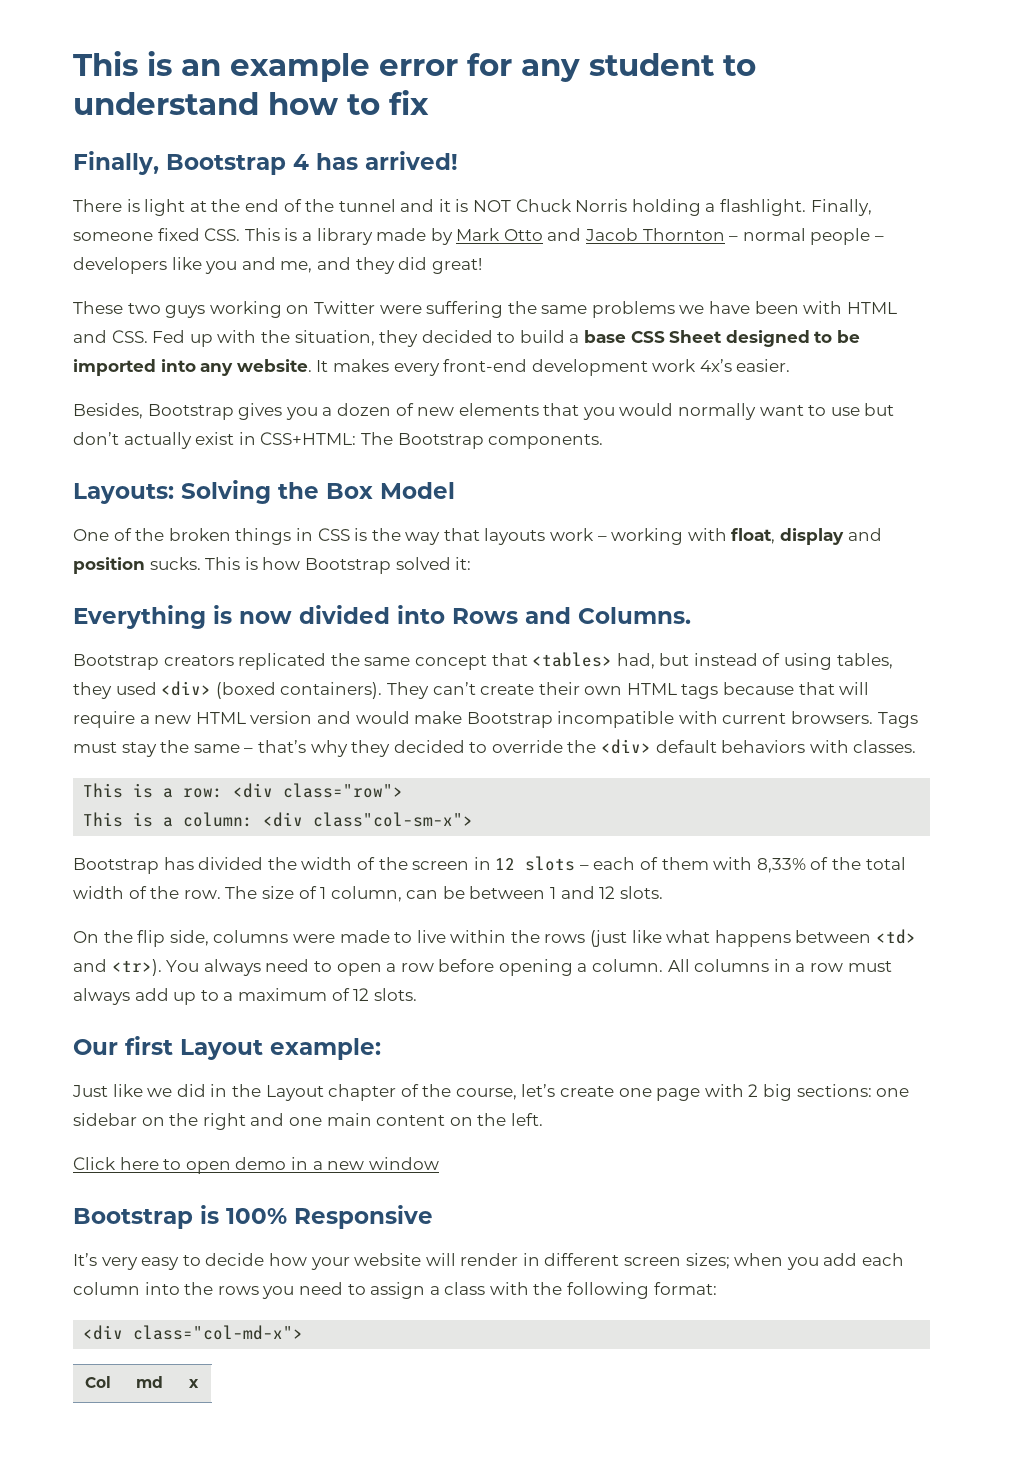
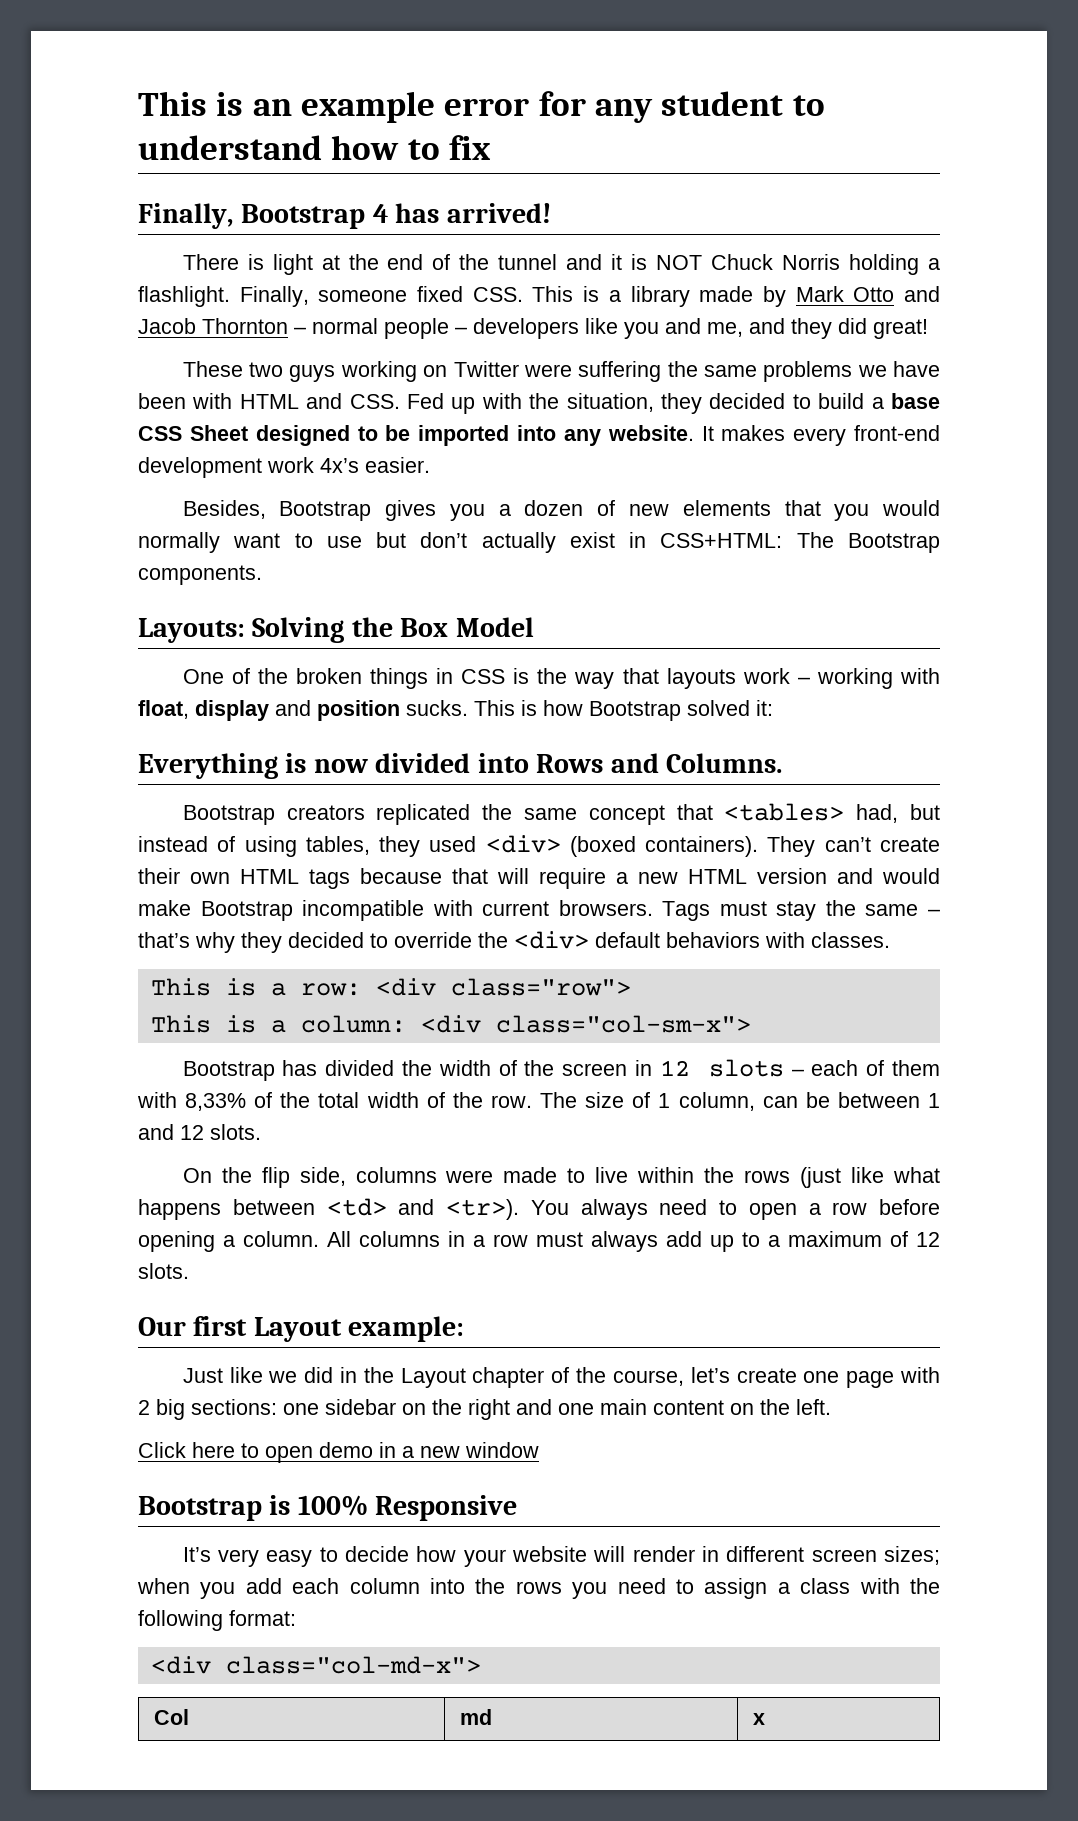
- This is a column: <div class"col–sm–x">
+ This is a column: <div class="col–sm–x">

